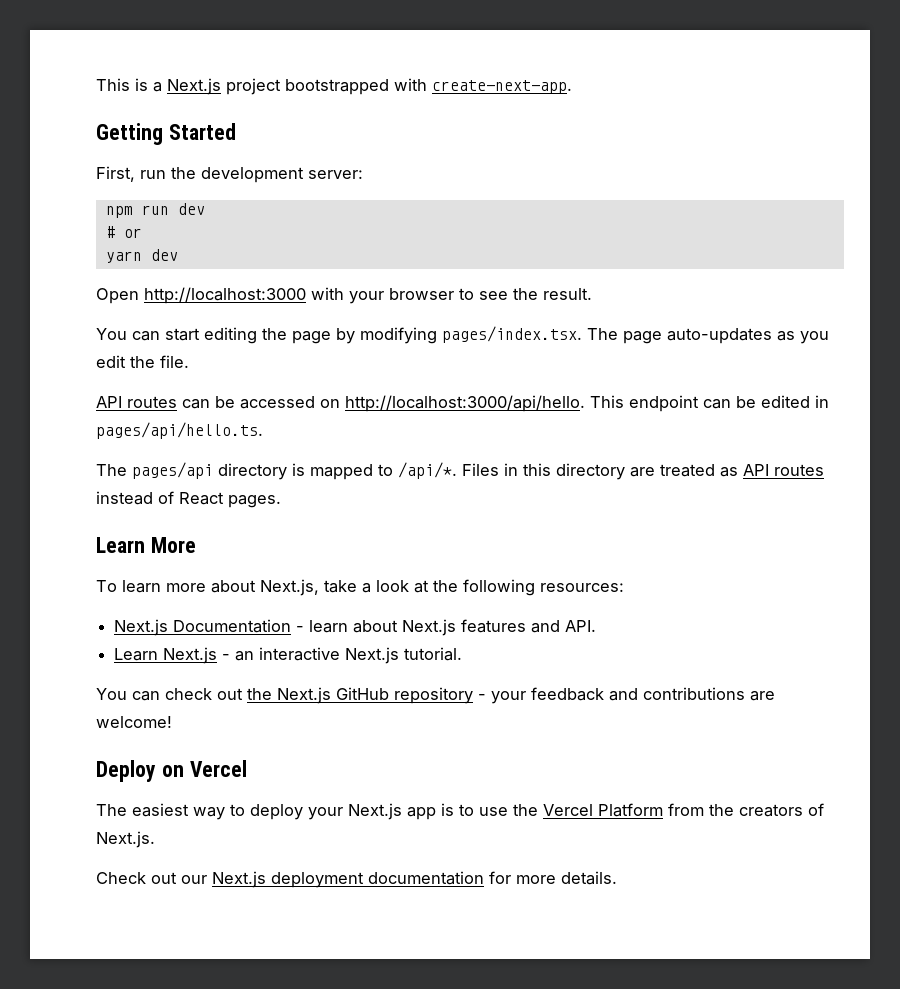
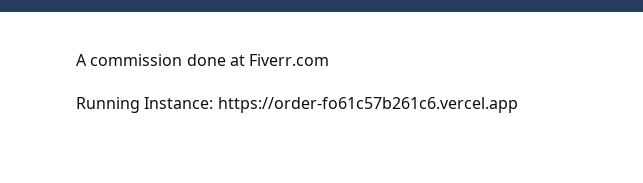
- This is a Next.js project bootstrapped with create-next-app.
- Getting Started
- First, run the development server:
- npm run dev
- # or
- yarn dev
- Open http://localhost:3000 with your browser to see the result.
- You can start editing the page by modifying pages/index.tsx. The page auto-updates as you edit the file.
- API routes can be accessed on http://localhost:3000/api/hello. This endpoint can be edited in pages/api/hello.ts.
- The pages/api directory is mapped to /api/*. Files in this directory are treated as API routes instead of React pages.
- Learn More
- To learn more about Next.js, take a look at the following resources:
- Next.js Documentation - learn about Next.js features and API.
- Learn Next.js - an interactive Next.js tutorial.
- You can check out the Next.js GitHub repository - your feedback and contributions are welcome!
- Deploy on Vercel
- The easiest way to deploy your Next.js app is to use the Vercel Platform from the creators of Next.js.
- Check out our Next.js deployment documentation for more details.
+ A commission done at Fiverr.com
+ Running Instance: https://order-fo61c57b261c6.vercel.app

